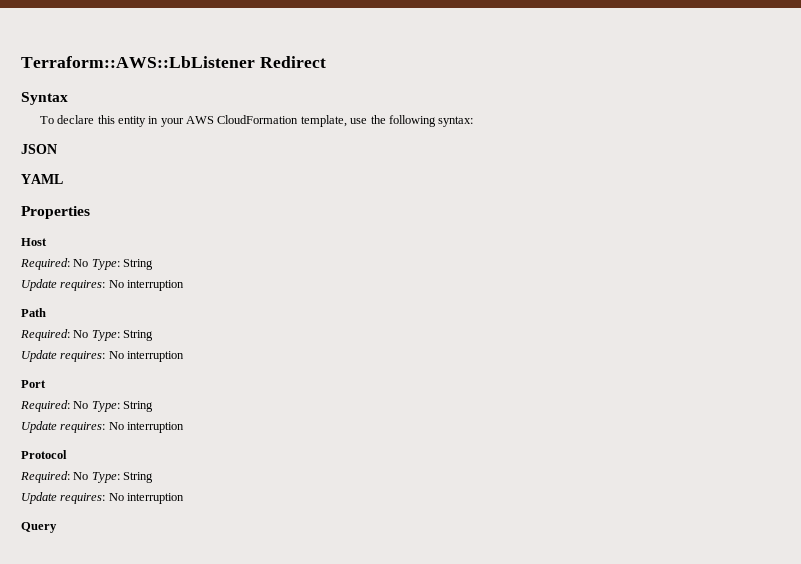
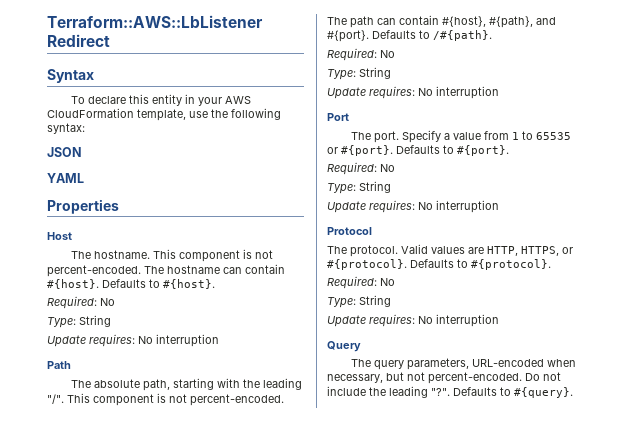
  Host
- Required: No Type: String
+ The hostname. This component is not percent-encoded. The hostname can contain #{host}. Defaults to #{host}.
+ Required: No
+ Type: String
  Path
- Required: No Type: String
+ The absolute path, starting with the leading "/". This component is not percent-encoded. The path can contain #{host}, #{path}, and #{port}. Defaults to /#{path}.
+ Required: No
+ Type: String
  Port
- Required: No Type: String
+ The port. Specify a value from 1 to 65535 or #{port}. Defaults to #{port}.
+ Required: No
+ Type: String
  Protocol
- Required: No Type: String
+ The protocol. Valid values are HTTP, HTTPS, or #{protocol}. Defaults to #{protocol}.
+ Required: No
+ Type: String
+ The query parameters, URL-encoded when necessary, but not percent-encoded. Do not include the leading "?". Defaults to #{query}.

